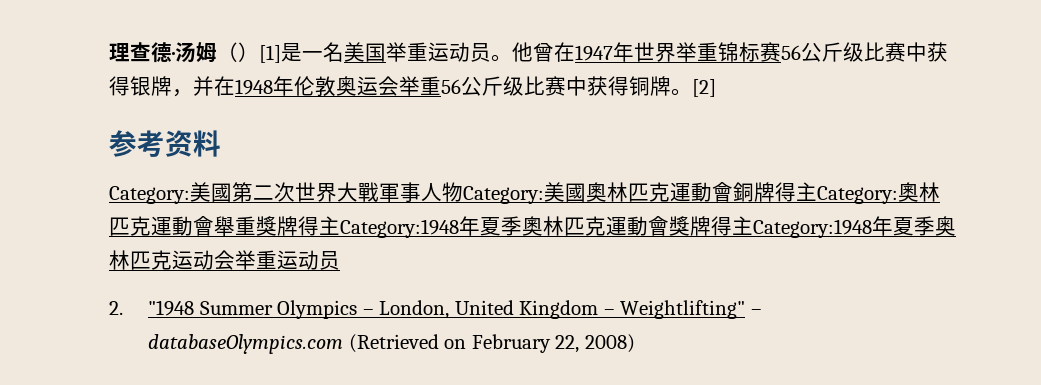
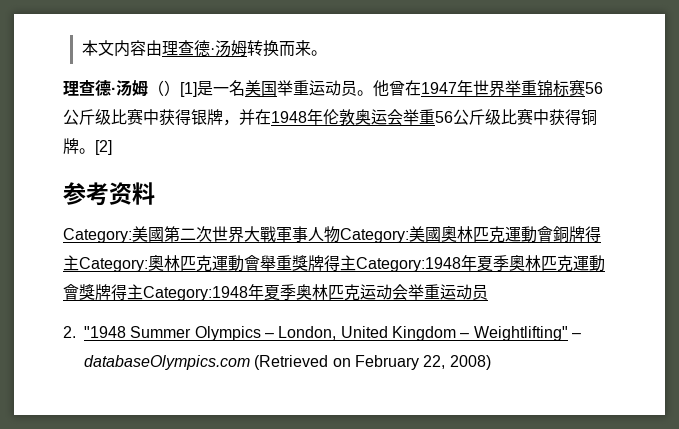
+ 本文内容由理查德·汤姆转换而来。

